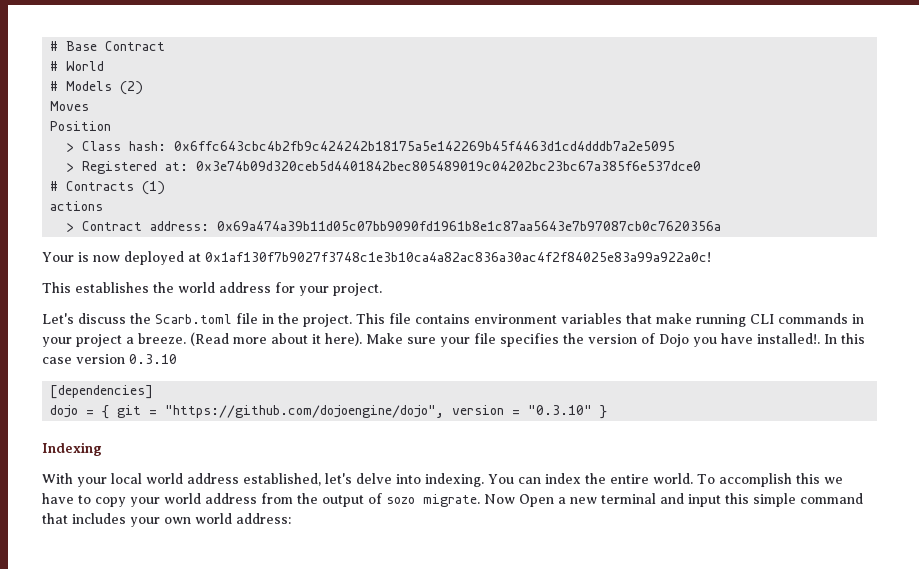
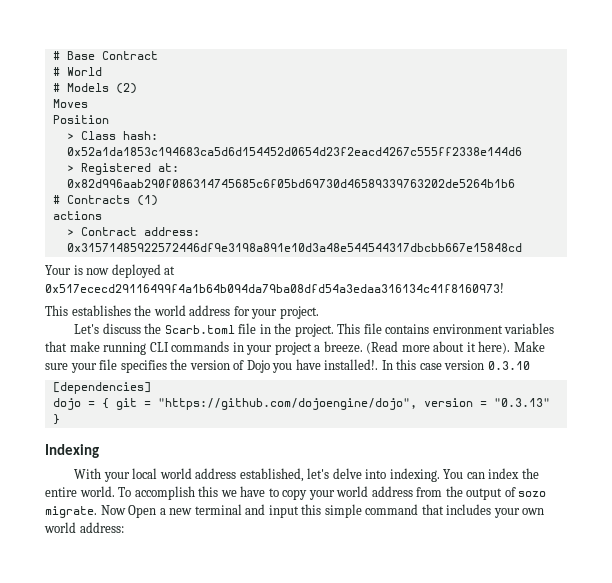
- > Class hash: 0x6ffc643cbc4b2fb9c424242b18175a5e142269b45f4463d1cd4dddb7a2e5095
+ > Class hash: 0x52a1da1853c194683ca5d6d154452d0654d23f2eacd4267c555ff2338e144d6
- > Registered at: 0x3e74b09d320ceb5d4401842bec805489019c04202bc23bc67a385f6e537dce0
+ > Registered at: 0x82d996aab290f086314745685c6f05bd69730d46589339763202de5264b1b6
- > Contract address: 0x69a474a39b11d05c07bb9090fd1961b8e1c87aa5643e7b97087cb0c7620356a
+ > Contract address: 0x31571485922572446df9e3198a891e10d3a48e544544317dbcbb667e15848cd
- Your is now deployed at 0x1af130f7b9027f3748c1e3b10ca4a82ac836a30ac4f2f84025e83a99a922a0c!
+ Your is now deployed at 0x517ececd29116499f4a1b64b094da79ba08dfd54a3edaa316134c41f8160973!
- dojo = { git = "https://github.com/dojoengine/dojo", version = "0.3.10" }
+ dojo = { git = "https://github.com/dojoengine/dojo", version = "0.3.13" }

